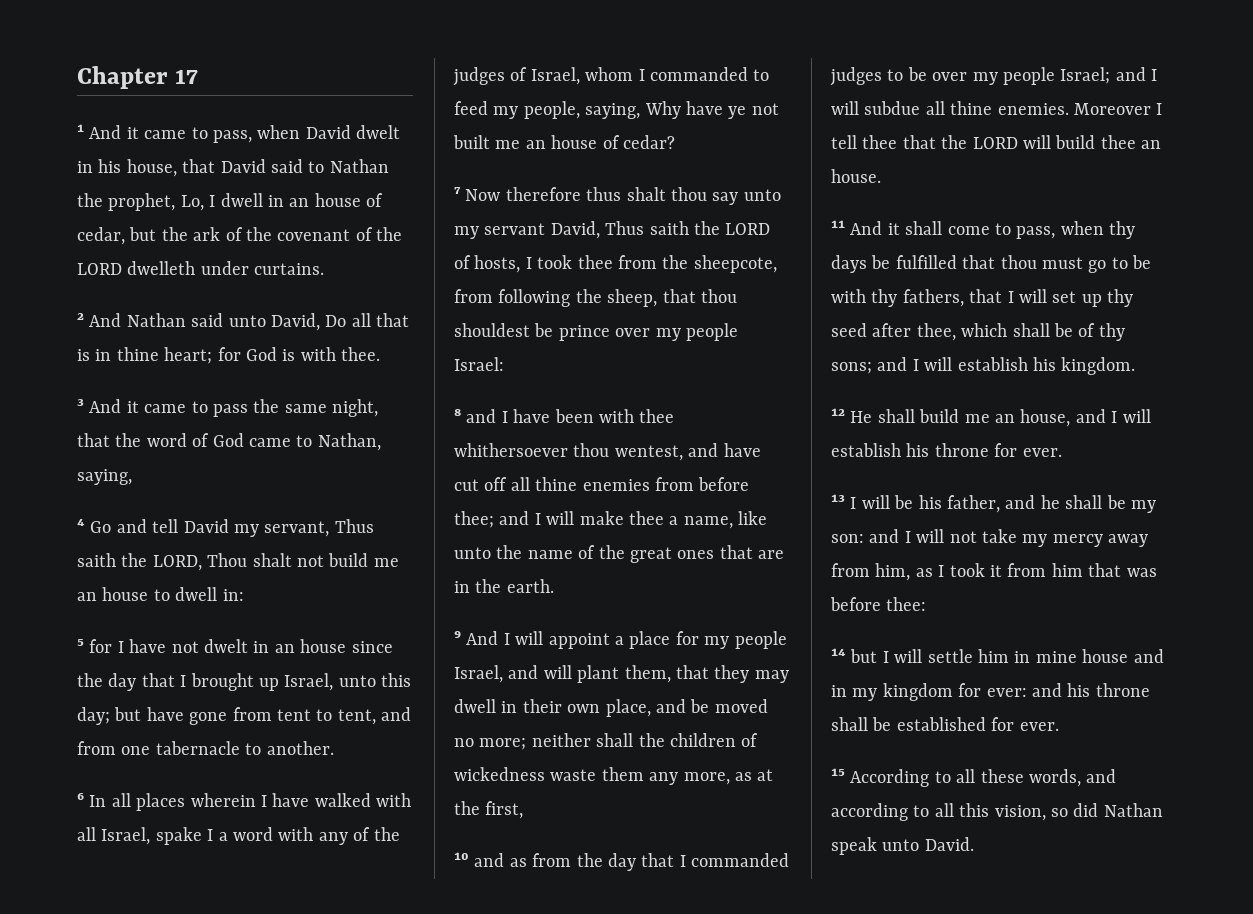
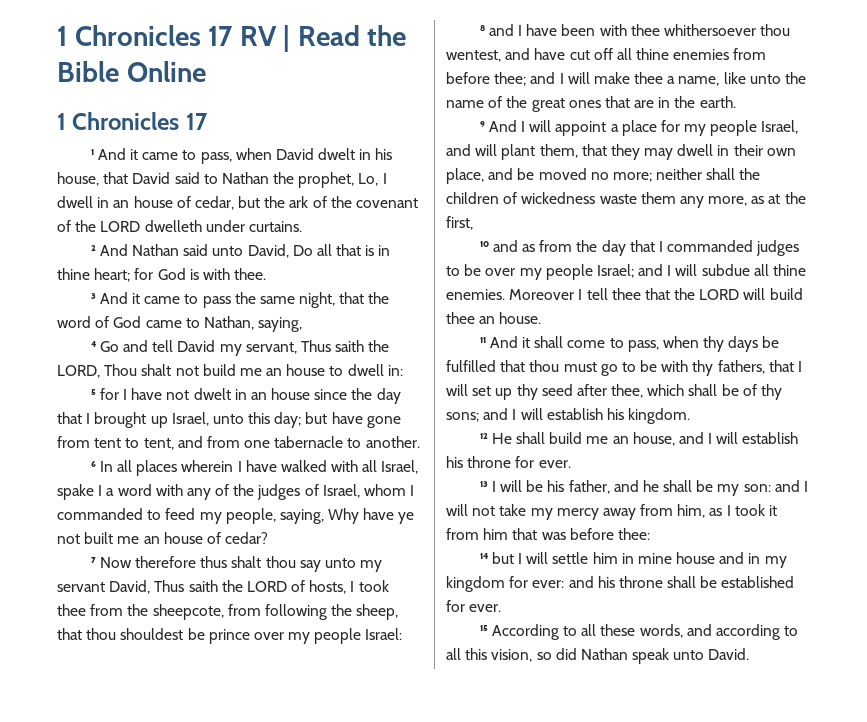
- Chapter 17
+ 1 Chronicles 17 RV | Read the Bible Online
+ 1 Chronicles 17

